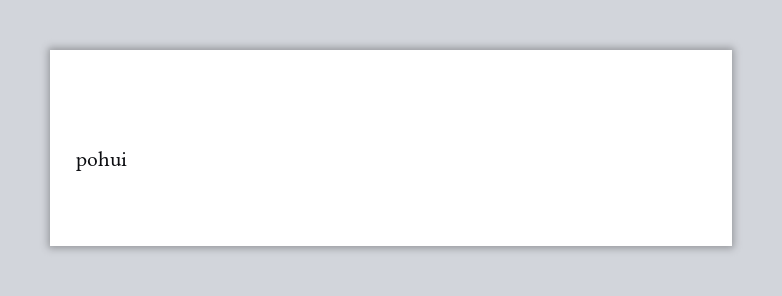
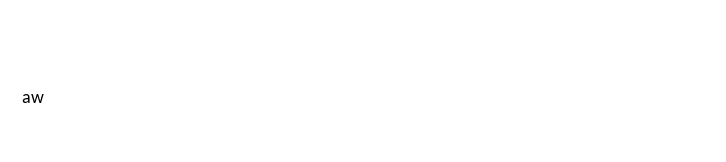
- pohui
+ aw

